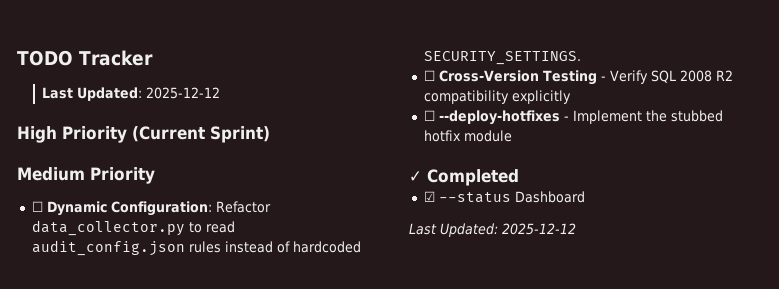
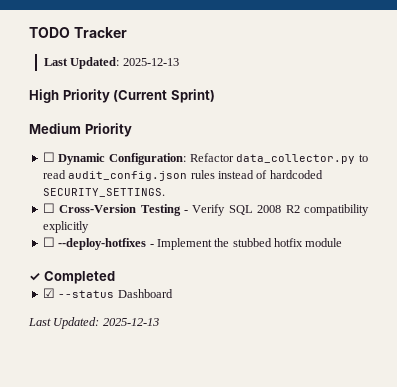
  TODO Tracker
- Last Updated: 2025-12-12
+ Last Updated: 2025-12-13
  ☑ --status Dashboard
- Last Updated: 2025-12-12
+ Last Updated: 2025-12-13

